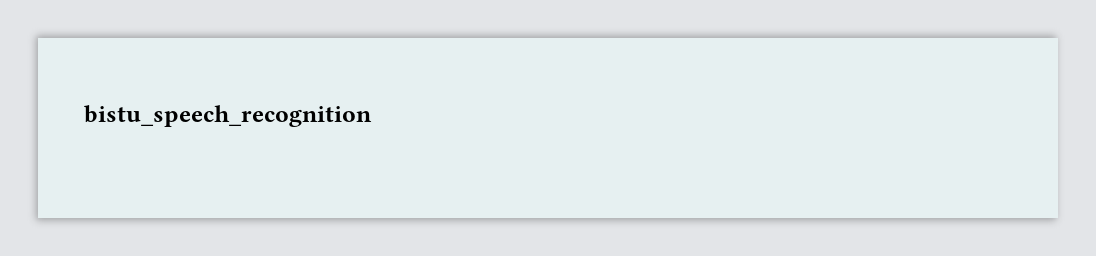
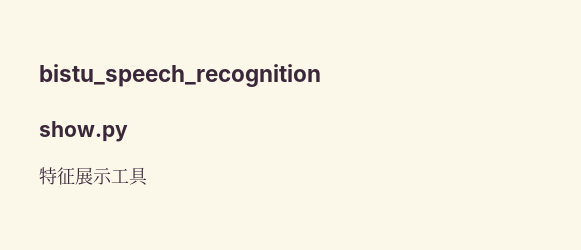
+ show.py
+ 特征展示工具

